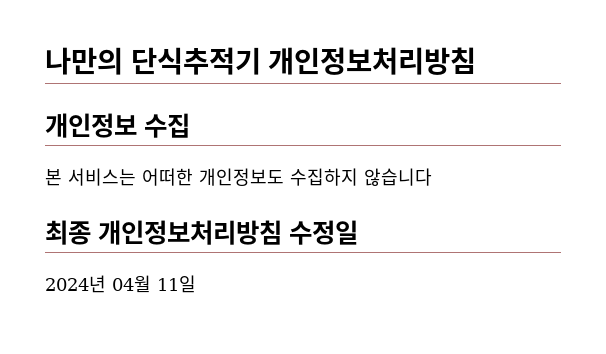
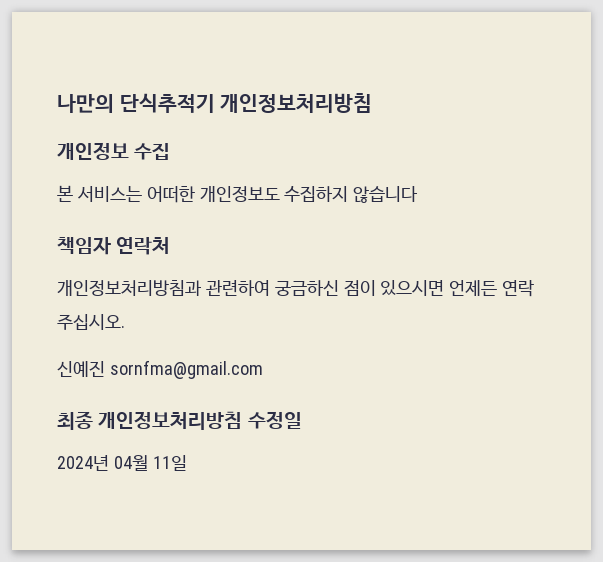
+ 책임자 연락처
+ 개인정보처리방침과 관련하여 궁금하신 점이 있으시면 언제든 연락 주십시오.
+ 신예진 sornfma@gmail.com

